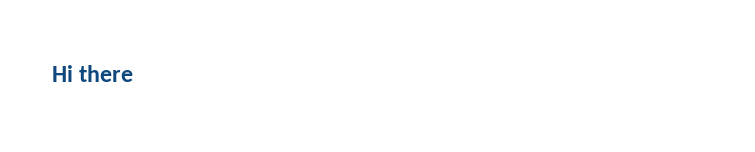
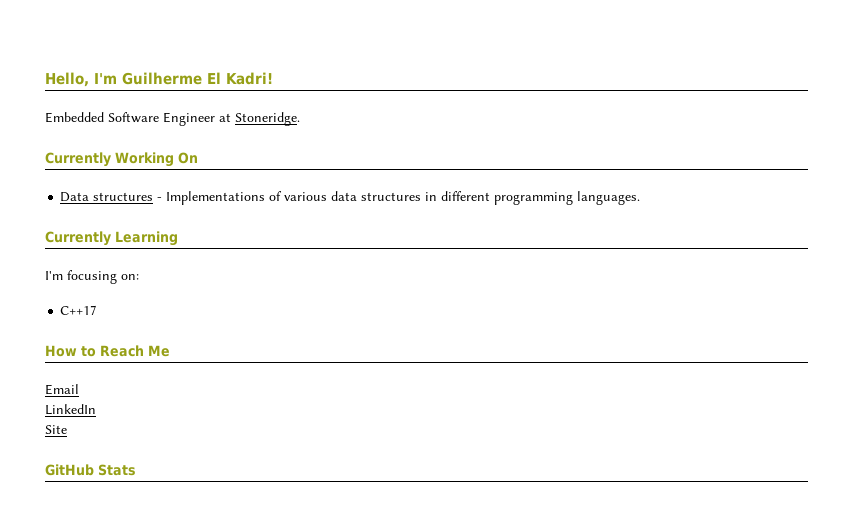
- Hi there
+ Hello, I'm Guilherme El Kadri!
+ Embedded Software Engineer at Stoneridge.
+ Currently Working On
+ Data structures - Implementations of various data structures in different programming languages.
+ Currently Learning
+ I'm focusing on:
+ C++17
+ How to Reach Me
+ Email
+ LinkedIn
+ Site
+ GitHub Stats

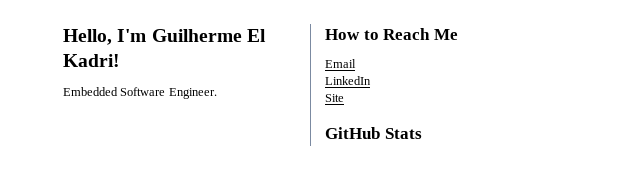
- Embedded Software Engineer at Stoneridge.
- Currently Working On
- Data structures - Implementations of various data structures in different programming languages.
- Currently Learning
- I'm focusing on:
- C++17
+ Embedded Software Engineer.

